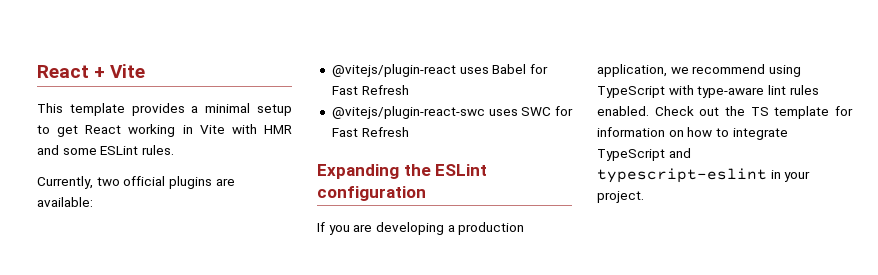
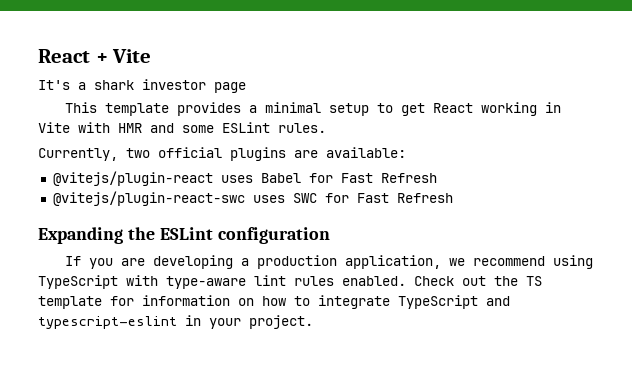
+ It's a shark investor page

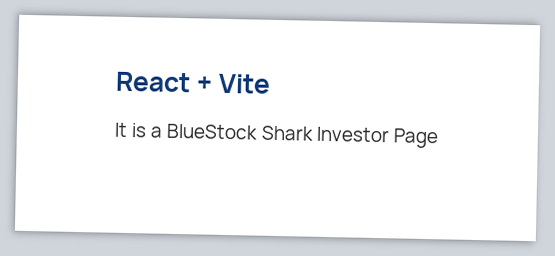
- It's a shark investor page
- This template provides a minimal setup to get React working in Vite with HMR and some ESLint rules.
- Currently, two official plugins are available:
- @vitejs/plugin-react uses Babel for Fast Refresh
- @vitejs/plugin-react-swc uses SWC for Fast Refresh
- Expanding the ESLint configuration
- If you are developing a production application, we recommend using TypeScript with type-aware lint rules enabled. Check out the TS template for information on how to integrate TypeScript and typescript-eslint in your project.
+ It is a BlueStock Shark Investor Page

